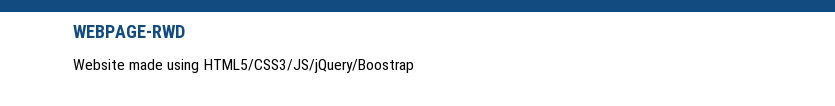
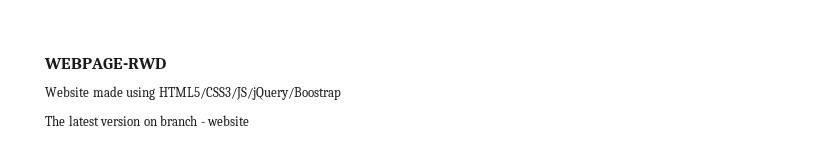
+ The latest version on branch - website

